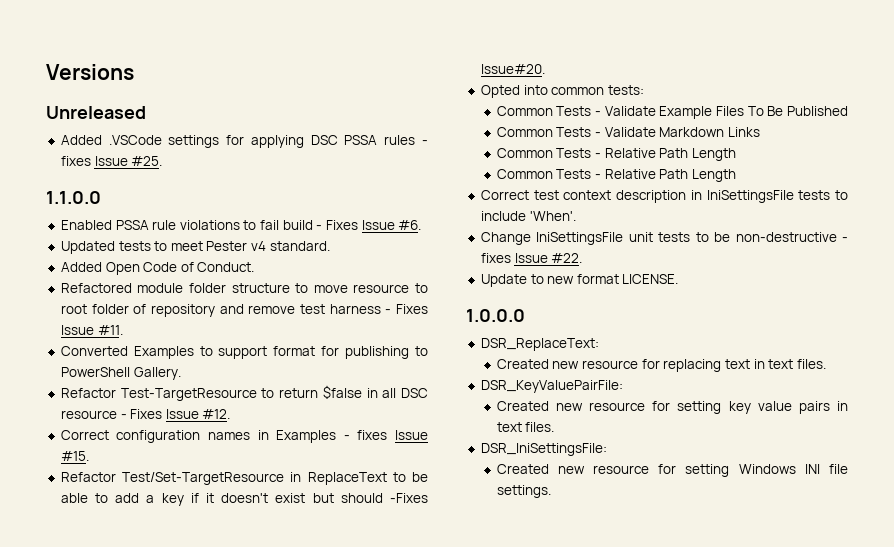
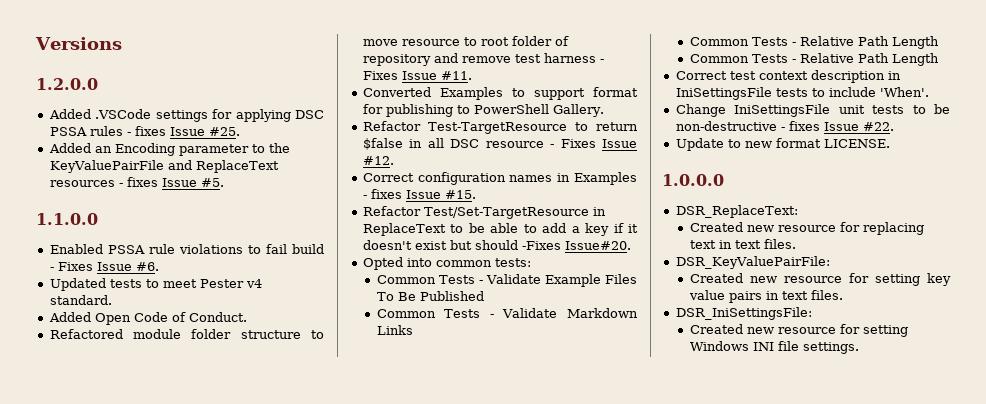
- Unreleased
+ 1.2.0.0
+ Added an Encoding parameter to the KeyValuePairFile and ReplaceText resources - fixes Issue #5.

